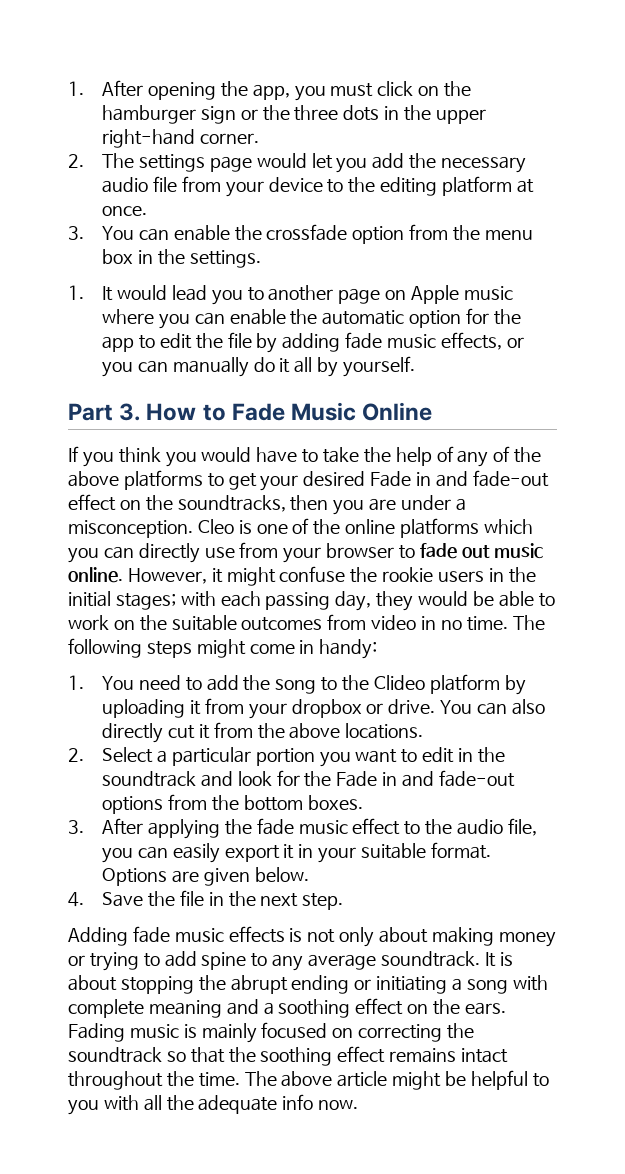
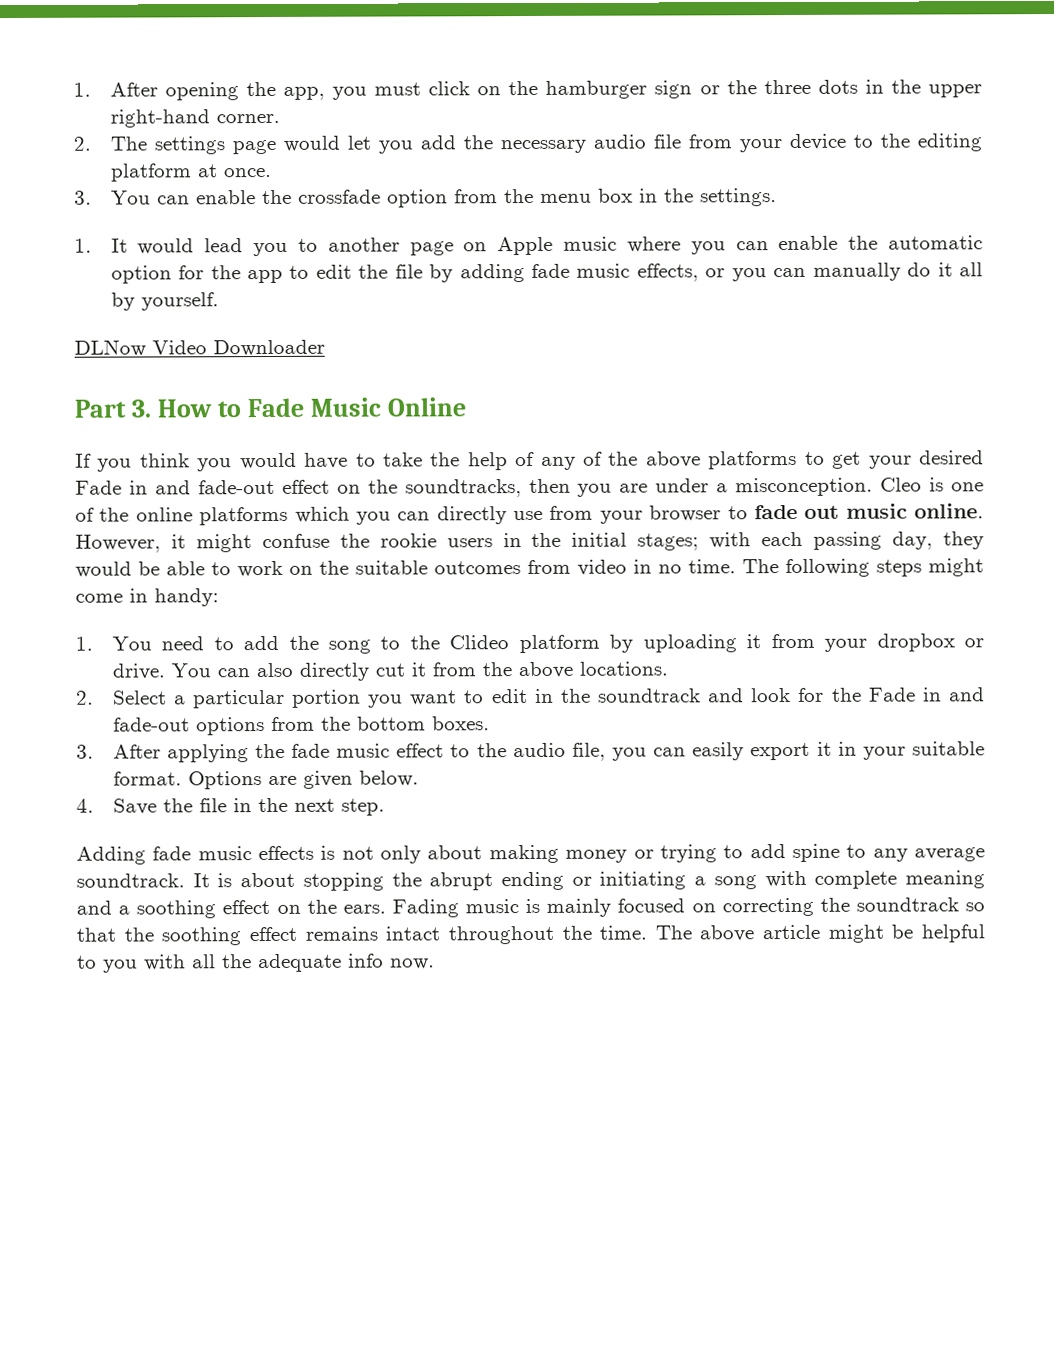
+ DLNow Video Downloader

